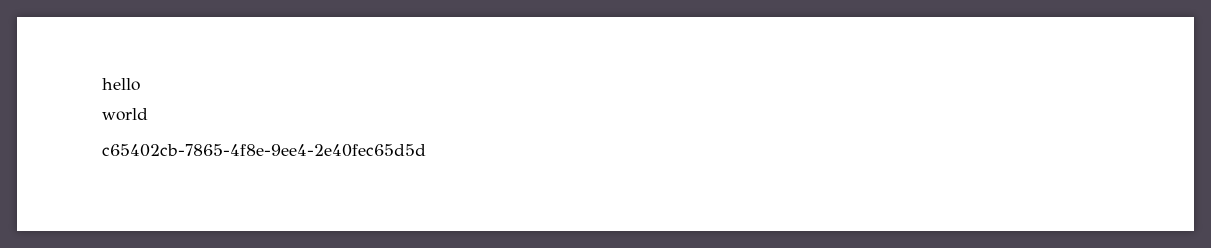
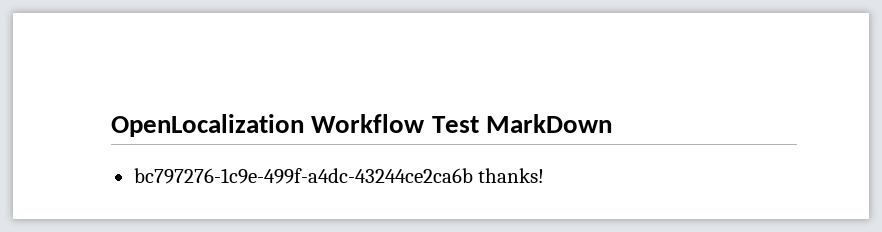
- hello
- world
- c65402cb-7865-4f8e-9ee4-2e40fec65d5d
+ OpenLocalization Workflow Test MarkDown
+ bc797276-1c9e-499f-a4dc-43244ce2ca6b thanks!

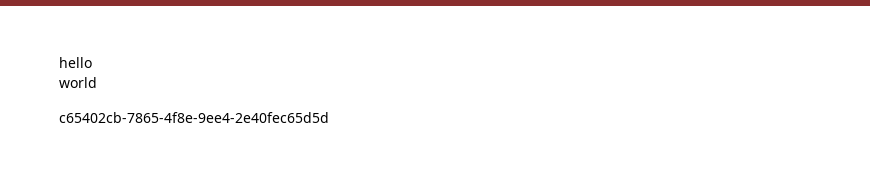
- OpenLocalization Workflow Test MarkDown
- bc797276-1c9e-499f-a4dc-43244ce2ca6b thanks!
+ hello
+ world
+ c65402cb-7865-4f8e-9ee4-2e40fec65d5d

